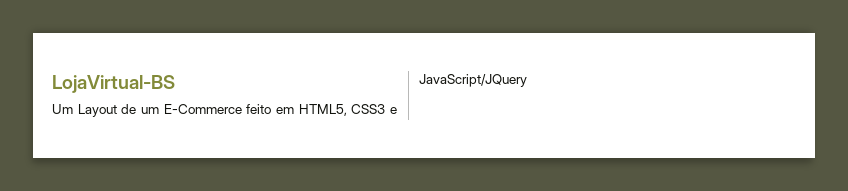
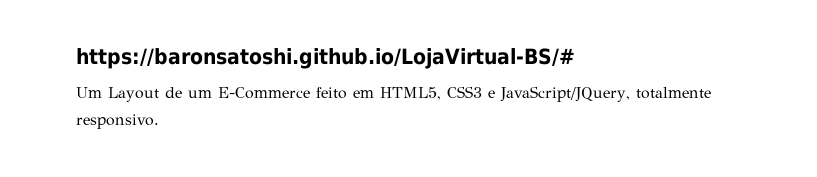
- LojaVirtual-BS
+ https://baronsatoshi.github.io/LojaVirtual-BS/#
- Um Layout de um E-Commerce feito em HTML5, CSS3 e JavaScript/JQuery
+ Um Layout de um E-Commerce feito em HTML5, CSS3 e JavaScript/JQuery, totalmente responsivo.

